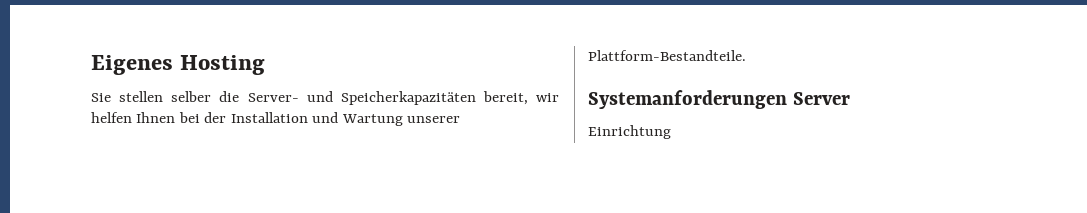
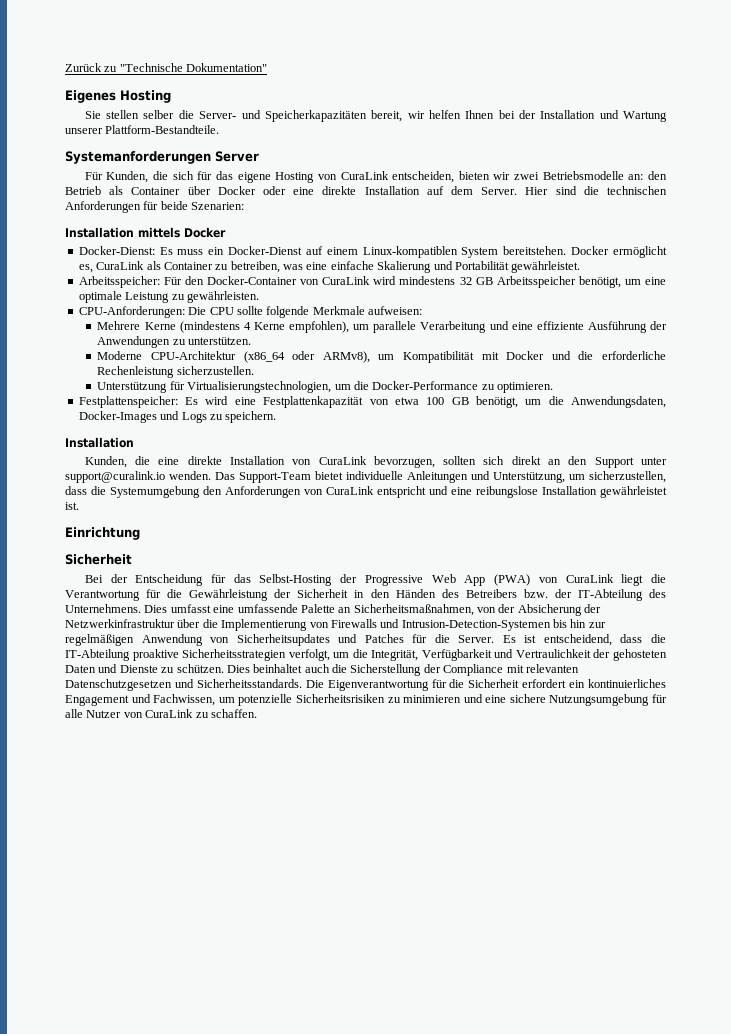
+ Zurück zu "Technische Dokumentation"
+ Für Kunden, die sich für das eigene Hosting von CuraLink entscheiden, bieten wir zwei Betriebsmodelle an: den Betrieb als Container über Docker oder eine direkte Installation auf dem Server. Hier sind die technischen Anforderungen für beide Szenarien:
+ Installation mittels Docker
+ Docker-Dienst: Es muss ein Docker-Dienst auf einem Linux-kompatiblen System bereitstehen. Docker ermöglicht es, CuraLink als Container zu betreiben, was eine einfache Skalierung und Portabilität gewährleistet.
+ Arbeitsspeicher: Für den Docker-Container von CuraLink wird mindestens 32 GB Arbeitsspeicher benötigt, um eine optimale Leistung zu gewährleisten.
+ CPU-Anforderungen: Die CPU sollte folgende Merkmale aufweisen:
+ Mehrere Kerne (mindestens 4 Kerne empfohlen), um parallele Verarbeitung und eine effiziente Ausführung der Anwendungen zu unterstützen.
+ Moderne CPU-Architektur (x86_64 oder ARMv8), um Kompatibilität mit Docker und die erforderliche Rechenleistung sicherzustellen.
+ Unterstützung für Virtualisierungstechnologien, um die Docker-Performance zu optimieren.
+ Festplattenspeicher: Es wird eine Festplattenkapazität von etwa 100 GB benötigt, um die Anwendungsdaten, Docker-Images und Logs zu speichern.
+ Installation
+ Kunden, die eine direkte Installation von CuraLink bevorzugen, sollten sich direkt an den Support unter support@curalink.io wenden. Das Support-Team bietet individuelle Anleitungen und Unterstützung, um sicherzustellen, dass die Systemumgebung den Anforderungen von CuraLink entspricht und eine reibungslose Installation gewährleistet ist.
  Einrichtung
+ Sicherheit
+ Bei der Entscheidung für das Selbst-Hosting der Progressive Web App (PWA) von CuraLink liegt die Verantwortung für die Gewährleistung der Sicherheit in den Händen des Betreibers bzw. der IT-Abteilung des Unternehmens. Dies umfasst eine umfassende Palette an Sicherheitsmaßnahmen, von der Absicherung der Netzwerkinfrastruktur über die Implementierung von Firewalls und Intrusion-Detection-Systemen bis hin zur regelmäßigen Anwendung von Sicherheitsupdates und Patches für die Server. Es ist entscheidend, dass die IT-Abteilung proaktive Sicherheitsstrategien verfolgt, um die Integrität, Verfügbarkeit und Vertraulichkeit der gehosteten Daten und Dienste zu schützen. Dies beinhaltet auch die Sicherstellung der Compliance mit relevanten Datenschutzgesetzen und Sicherheitsstandards. Die Eigenverantwortung für die Sicherheit erfordert ein kontinuierliches Engagement und Fachwissen, um potenzielle Sicherheitsrisiken zu minimieren und eine sichere Nutzungsumgebung für alle Nutzer von CuraLink zu schaffen.

